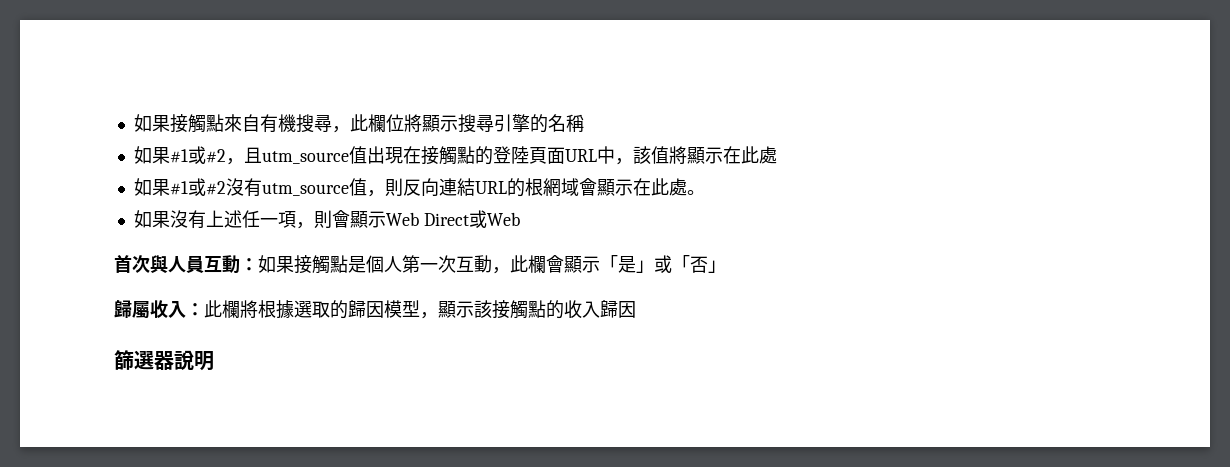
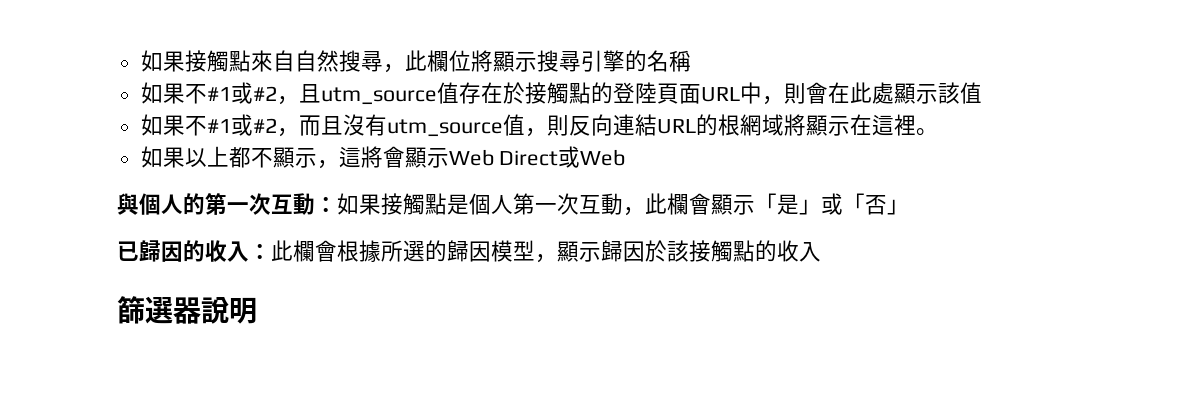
- 如果接觸點來自有機搜尋，此欄位將顯示搜尋引擎的名稱
+ 如果接觸點來自自然搜尋，此欄位將顯示搜尋引擎的名稱
- 如果#1或#2，且utm_source值出現在接觸點的登陸頁面URL中，該值將顯示在此處
- 如果#1或#2沒有utm_source值，則反向連結URL的根網域會顯示在此處。
+ 如果不#1或#2，且utm_source值存在於接觸點的登陸頁面URL中，則會在此處顯示該值
+ 如果不#1或#2，而且沒有utm_source值，則反向連結URL的根網域將顯示在這裡。
- 如果沒有上述任一項，則會顯示Web Direct或Web
+ 如果以上都不顯示，這將會顯示Web Direct或Web
- 首次與人員互動：如果接觸點是個人第一次互動，此欄會顯示「是」或「否」
+ 與個人的第一次互動：如果接觸點是個人第一次互動，此欄會顯示「是」或「否」
- 歸屬收入：此欄將根據選取的歸因模型，顯示該接觸點的收入歸因
+ 已歸因的收入：此欄會根據所選的歸因模型，顯示歸因於該接觸點的收入

